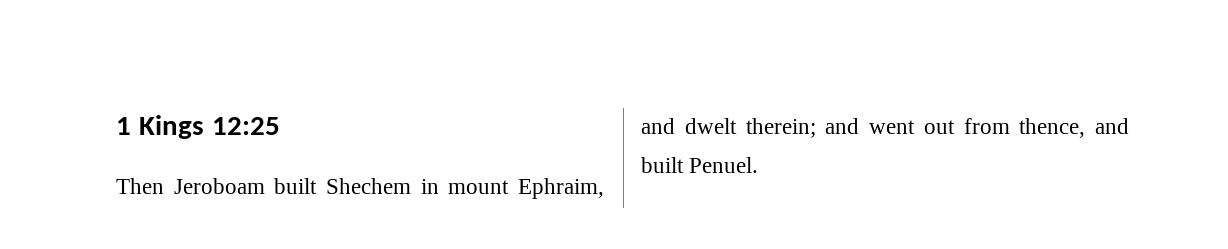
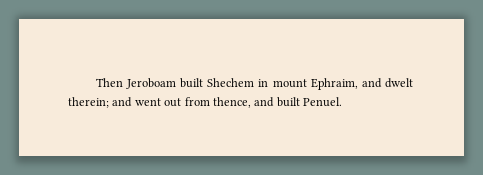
- 1 Kings 12:25

